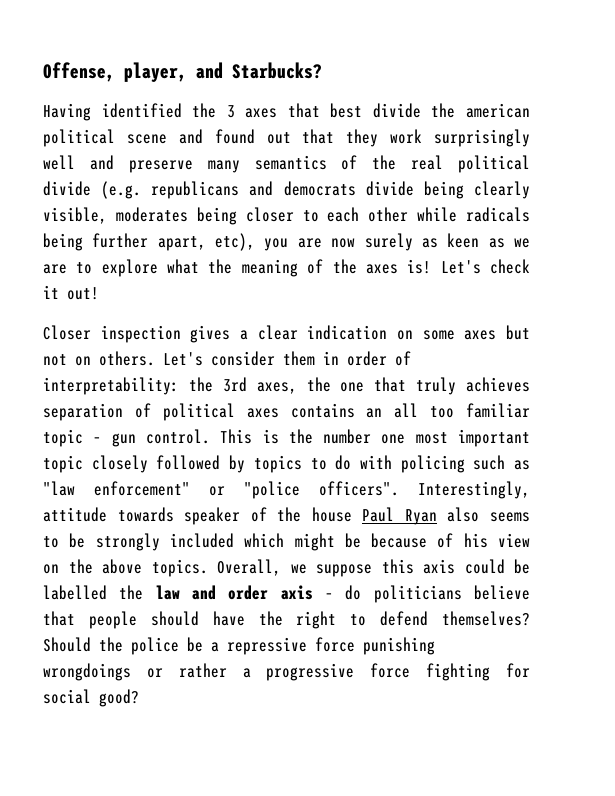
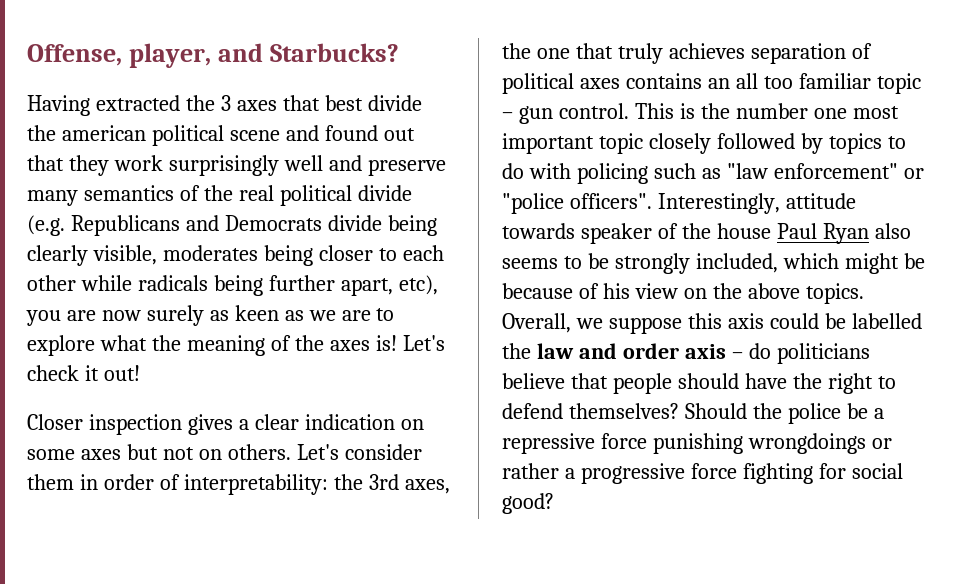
- Having identified the 3 axes that best divide the american political scene and found out that they work surprisingly well and preserve many semantics of the real political divide (e.g. republicans and democrats divide being clearly visible, moderates being closer to each other while radicals being further apart, etc), you are now surely as keen as we are to explore what the meaning of the axes is!
+ Having extracted the 3 axes that best divide the american political scene and found out that they work surprisingly well and preserve many semantics of the real political divide (e.g. Republicans and Democrats divide being clearly visible, moderates being closer to each other while radicals being further apart, etc), you are now surely as keen as we are to explore what the meaning of the axes is!
- Interestingly, attitude towards speaker of the house Paul Ryan also seems to be strongly included which might be because of his view on the above topics.
+ Interestingly, attitude towards speaker of the house Paul Ryan also seems to be strongly included, which might be because of his view on the above topics.

